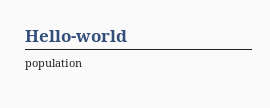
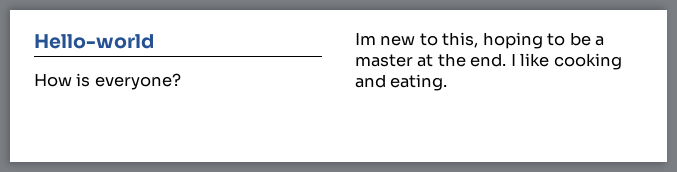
- population
+ How is everyone?
+ Im new to this, hoping to be a master at the end. I like cooking and eating.

